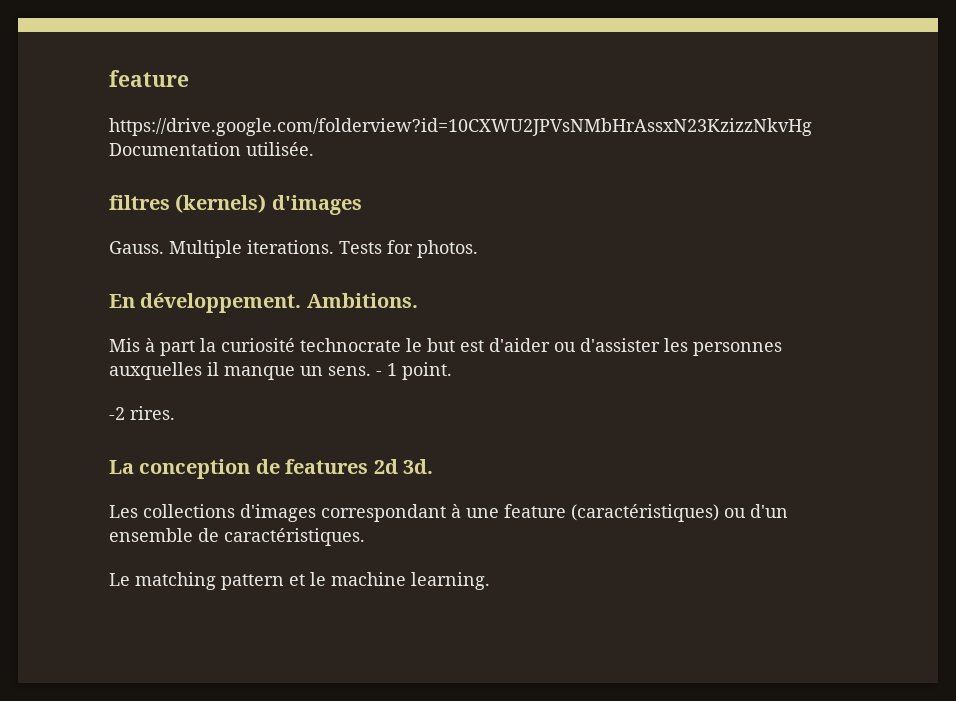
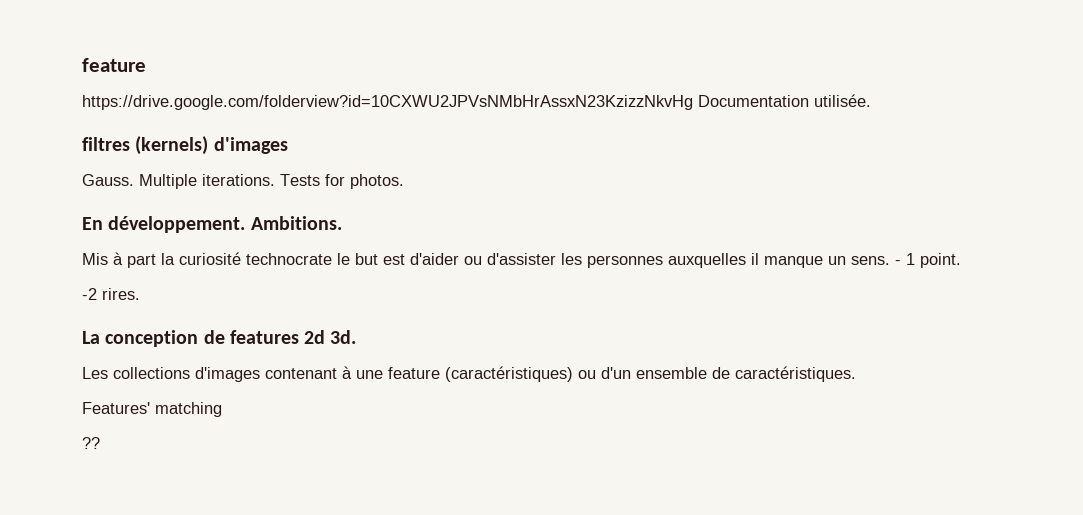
- Les collections d'images correspondant à une feature (caractéristiques) ou d'un ensemble de caractéristiques.
+ Les collections d'images contenant à une feature (caractéristiques) ou d'un ensemble de caractéristiques.
- Le matching pattern et le machine learning.
+ Features' matching
+ ??

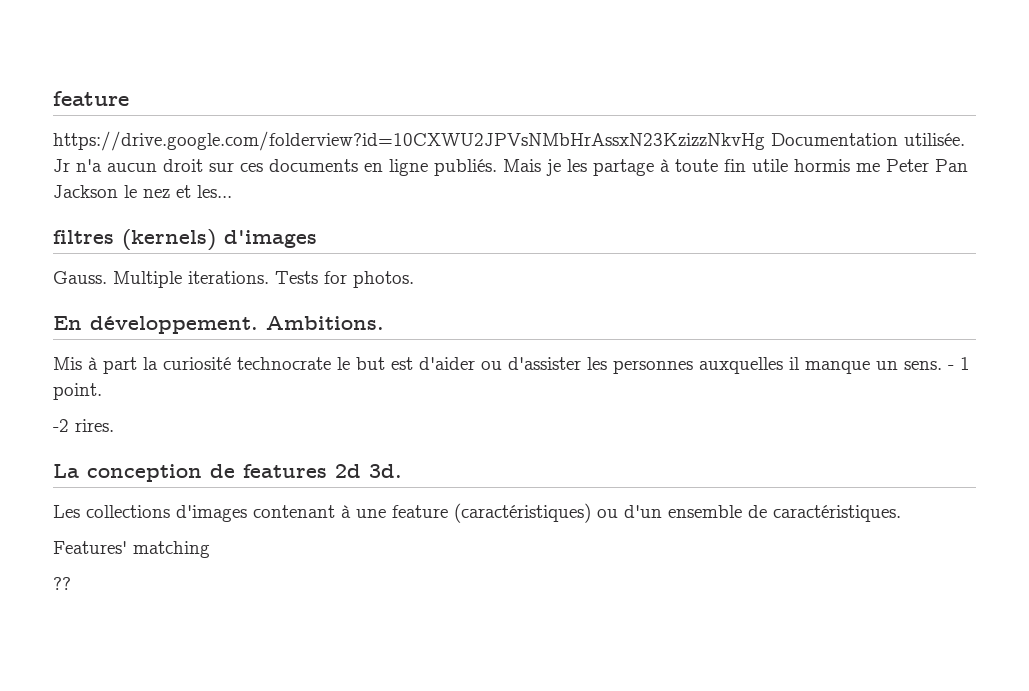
+ Jr n'a aucun droit sur ces documents en ligne publiés. Mais je les partage à toute fin utile hormis me Peter Pan Jackson le nez et les...

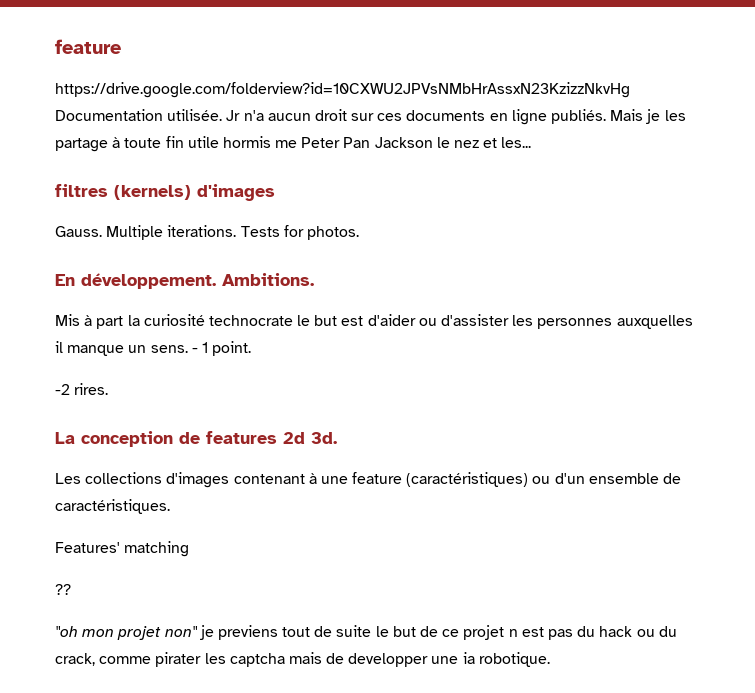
+ "oh mon projet non" je previens tout de suite le but de ce projet n est pas du hack ou du crack, comme pirater les captcha mais de developper une ia robotique.

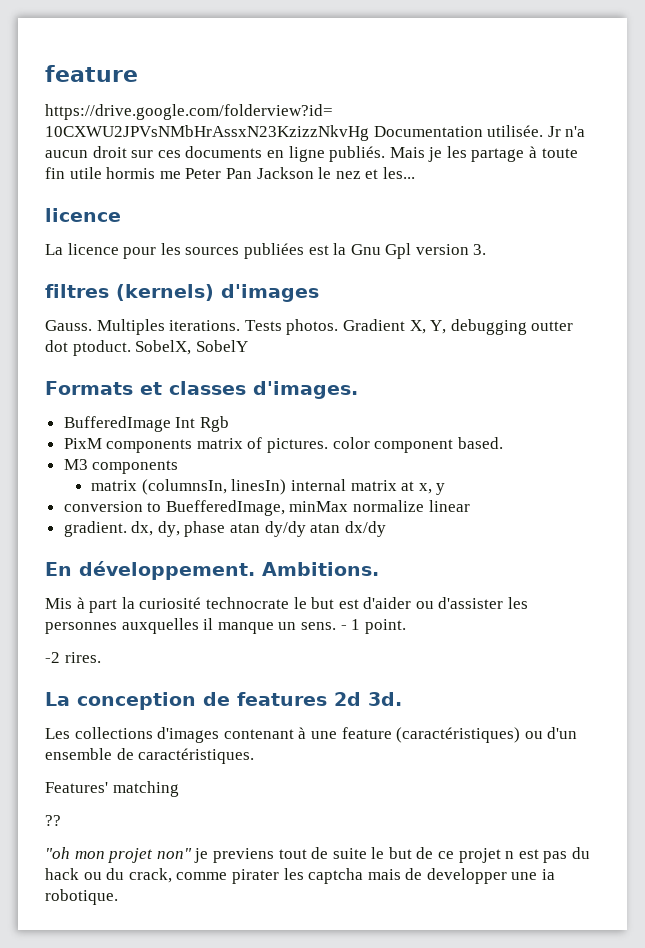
  Mais je les partage à toute fin utile hormis me Peter Pan Jackson le nez et les...
+ licence
+ La licence pour les sources publiées est la Gnu Gpl version 3.
- Multiple iterations.
+ Multiples iterations.
- Tests for photos.
+ Tests photos. Gradient X, Y, debugging outter dot ptoduct. SobelX, SobelY
+ Formats et classes d'images.
+ BufferedImage Int Rgb
+ PixM components matrix of pictures. color component based.
+ M3 components
+ matrix (columnsIn, linesIn) internal matrix at x, y
+ conversion to BuefferedImage, minMax normalize linear
+ gradient. dx, dy, phase atan dy/dy atan dx/dy

